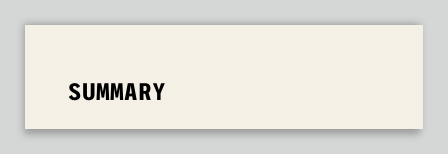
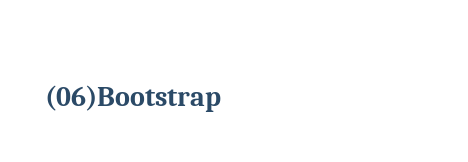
- SUMMARY
+ (06)Bootstrap

